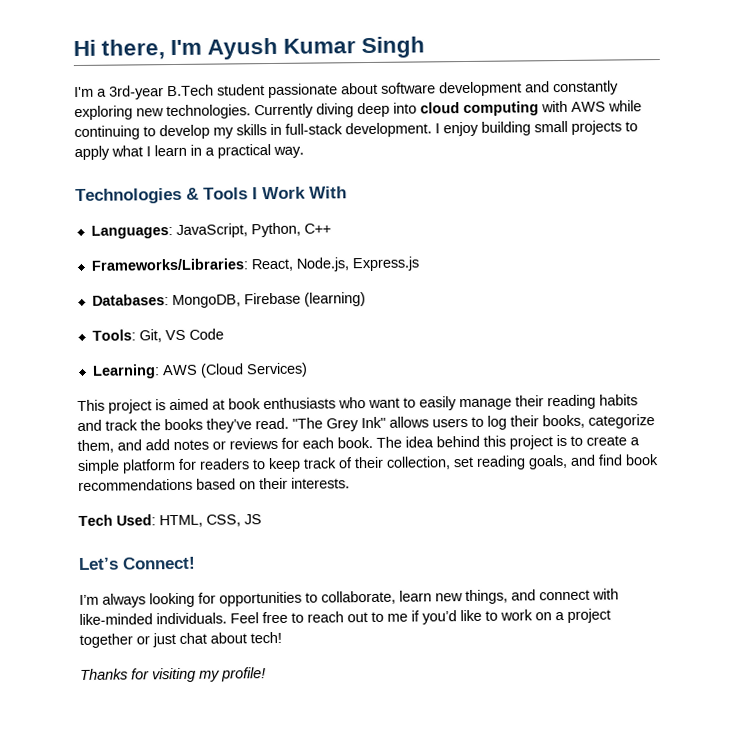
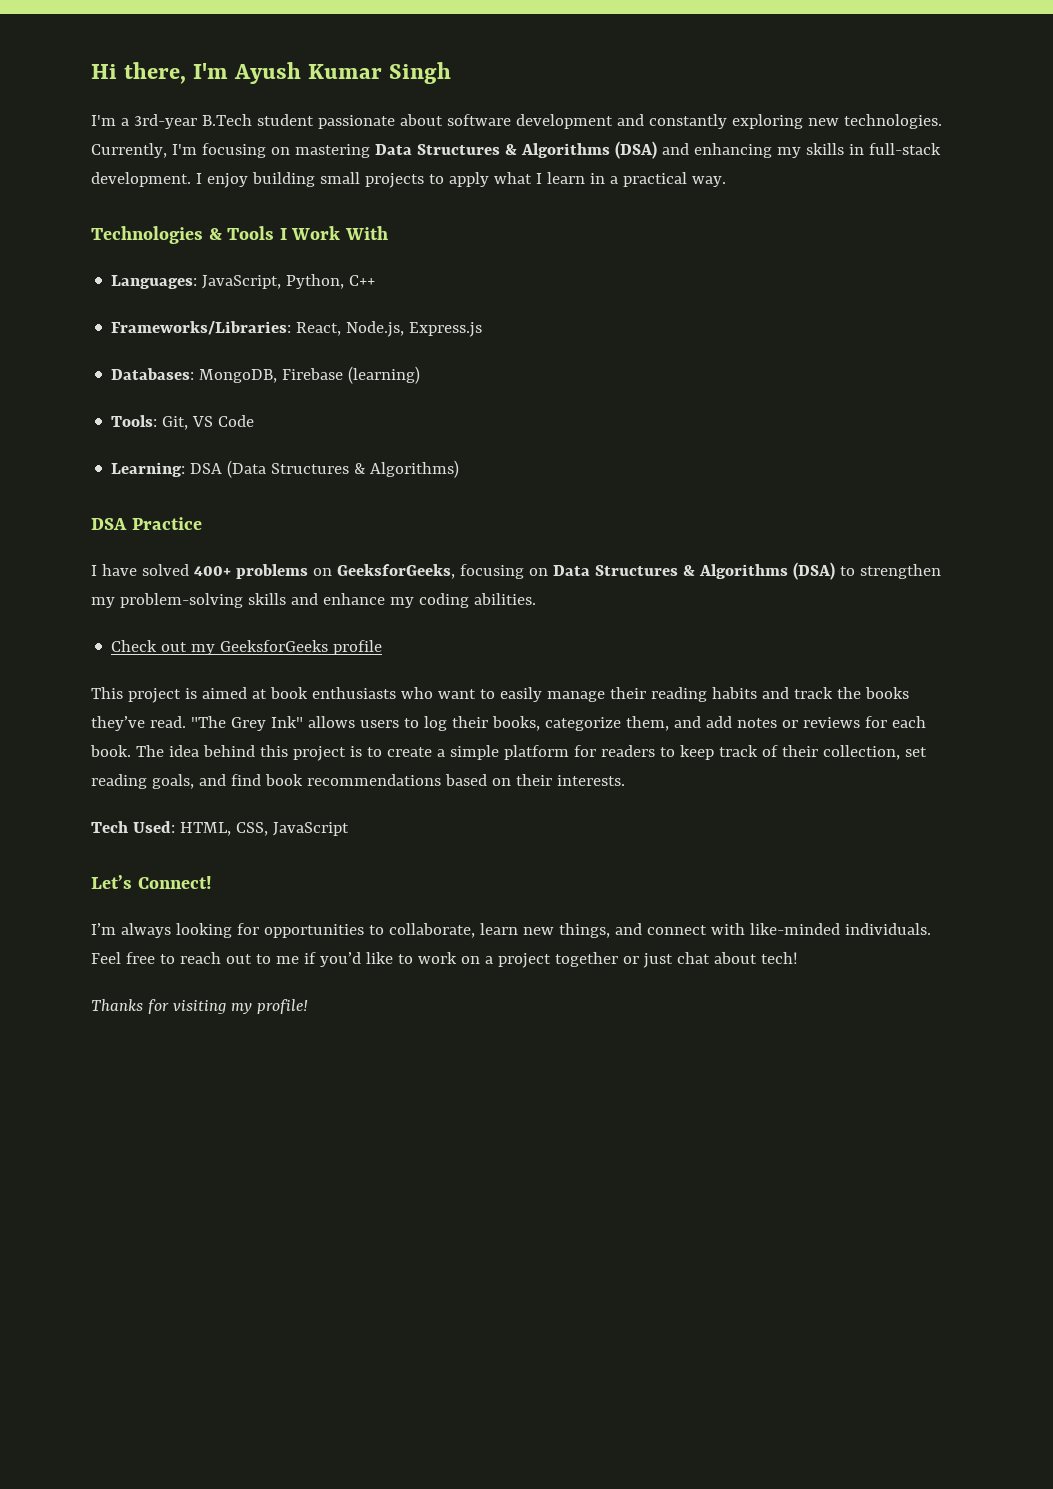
- Currently diving deep into cloud computing with AWS while continuing to develop my skills in full-stack development.
+ Currently, I'm focusing on mastering Data Structures & Algorithms (DSA) and enhancing my skills in full-stack development.
- Learning: AWS (Cloud Services)
+ Learning: DSA (Data Structures & Algorithms)
+ DSA Practice
+ I have solved 400+ problems on GeeksforGeeks, focusing on Data Structures & Algorithms (DSA) to strengthen my problem-solving skills and enhance my coding abilities.
+ Check out my GeeksforGeeks profile
- Tech Used: HTML, CSS, JS
+ Tech Used: HTML, CSS, JavaScript

